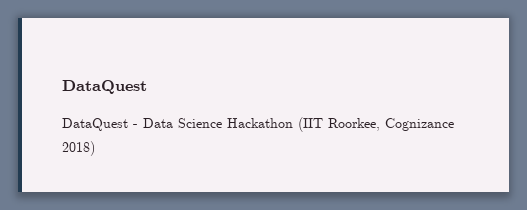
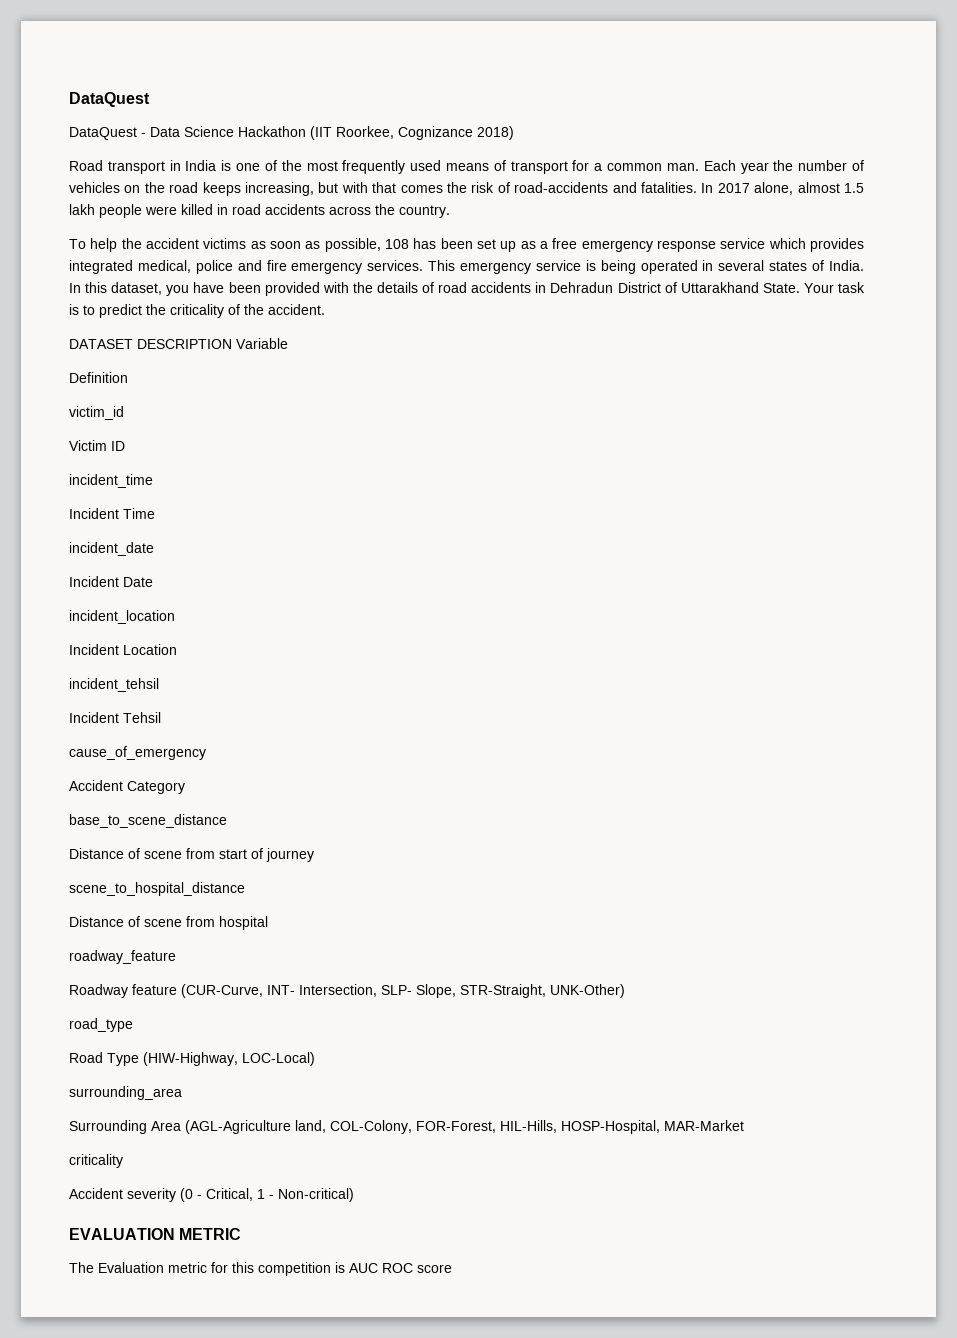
+ Road transport in India is one of the most frequently used means of transport for a common man. Each year the number of vehicles on the road keeps increasing, but with that comes the risk of road-accidents and fatalities. In 2017 alone, almost 1.5 lakh people were killed in road accidents across the country.
+ To help the accident victims as soon as possible, 108 has been set up as a free emergency response service which provides integrated medical, police and fire emergency services. This emergency service is being operated in several states of India. In this dataset, you have been provided with the details of road accidents in Dehradun District of Uttarakhand State. Your task is to predict the criticality of the accident.
+ DATASET DESCRIPTION Variable
+ Definition
+ victim_id
+ Victim ID
+ incident_time
+ Incident Time
+ incident_date
+ Incident Date
+ incident_location
+ Incident Location
+ incident_tehsil
+ Incident Tehsil
+ cause_of_emergency
+ Accident Category
+ base_to_scene_distance
+ Distance of scene from start of journey
+ scene_to_hospital_distance
+ Distance of scene from hospital
+ roadway_feature
+ Roadway feature (CUR-Curve, INT- Intersection, SLP- Slope, STR-Straight, UNK-Other)
+ road_type
+ Road Type (HIW-Highway, LOC-Local)
+ surrounding_area
+ Surrounding Area (AGL-Agriculture land, COL-Colony, FOR-Forest, HIL-Hills, HOSP-Hospital, MAR-Market
+ criticality
+ Accident severity (0 - Critical, 1 - Non-critical)
+ EVALUATION METRIC
+ The Evaluation metric for this competition is AUC ROC score

